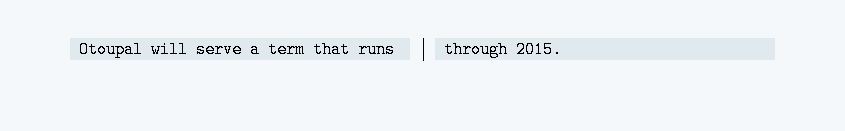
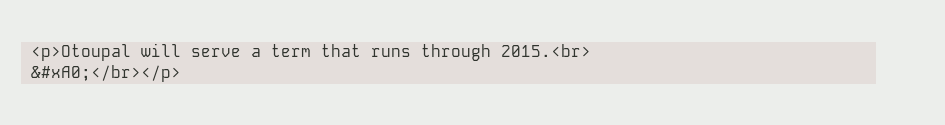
- Otoupal will serve a term that runs through 2015.
+ <p>Otoupal will serve a term that runs through 2015.<br>
+ &#xA0;</br></p>

